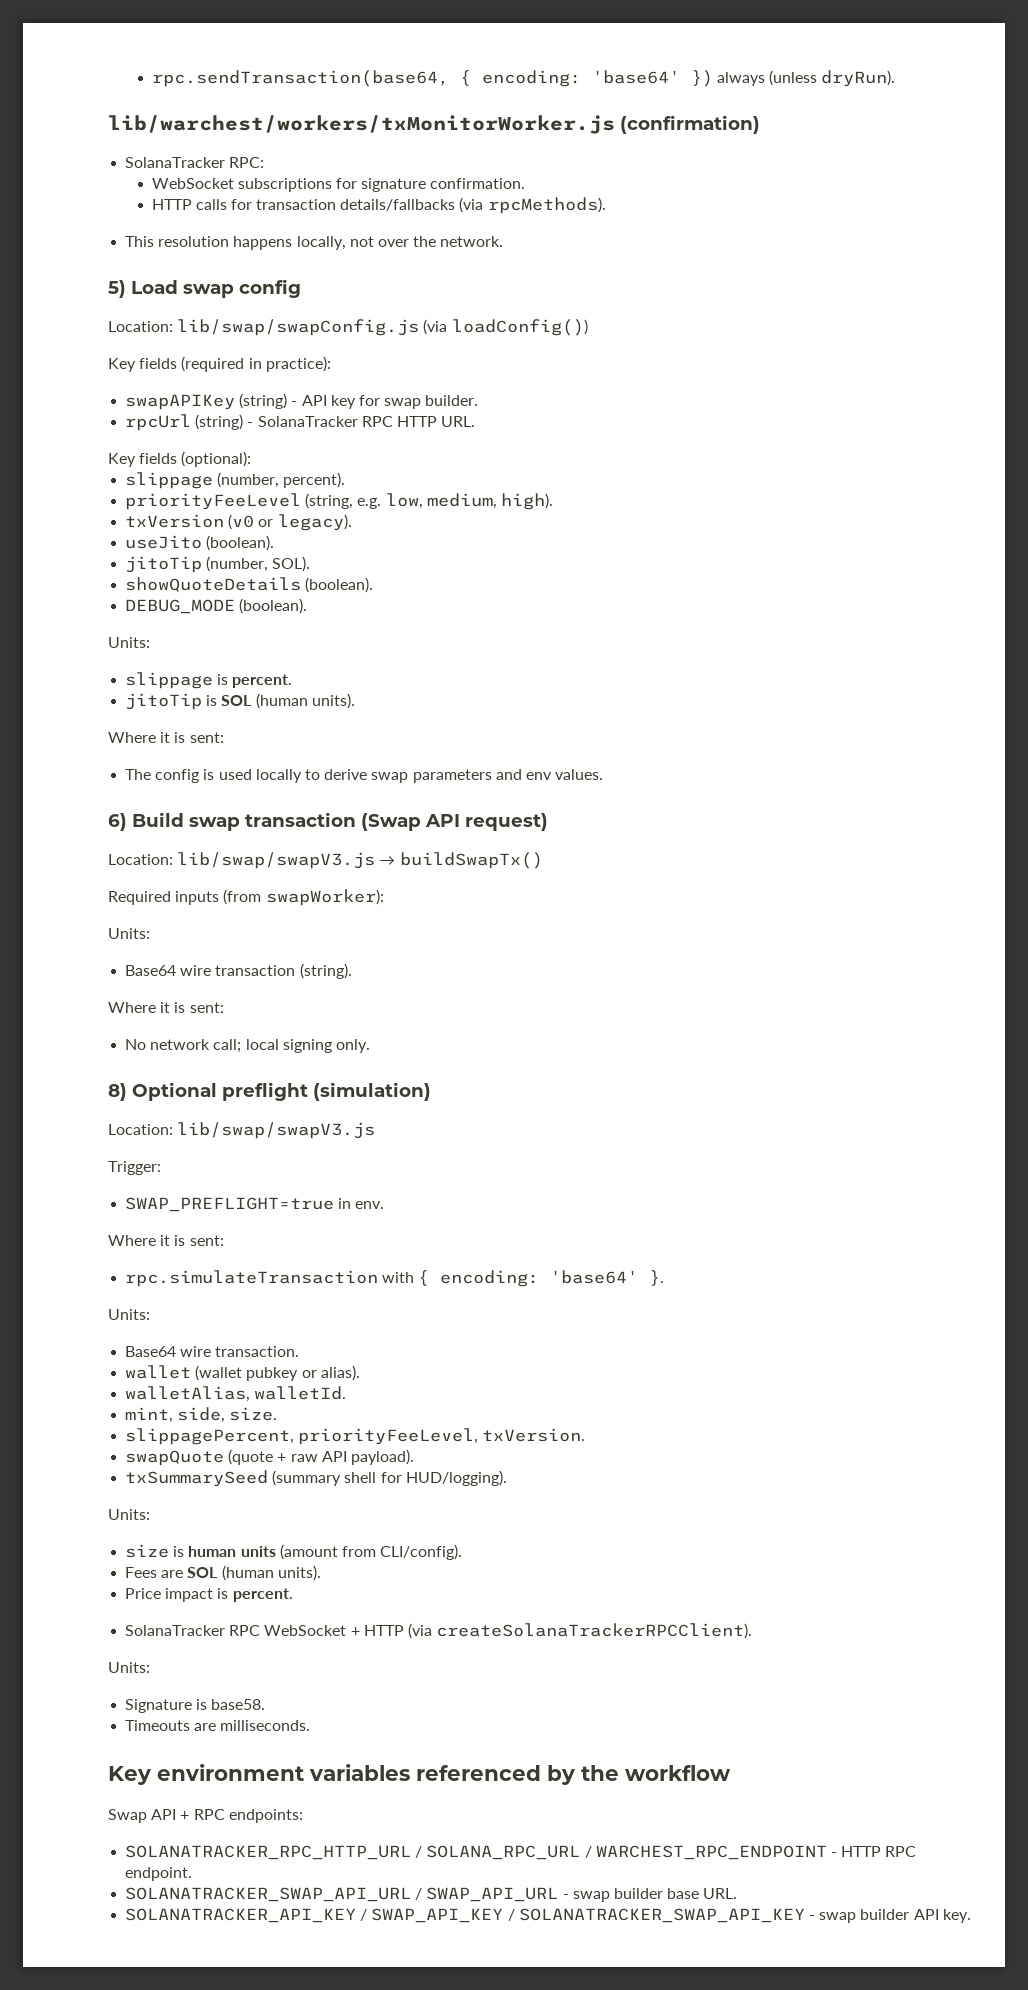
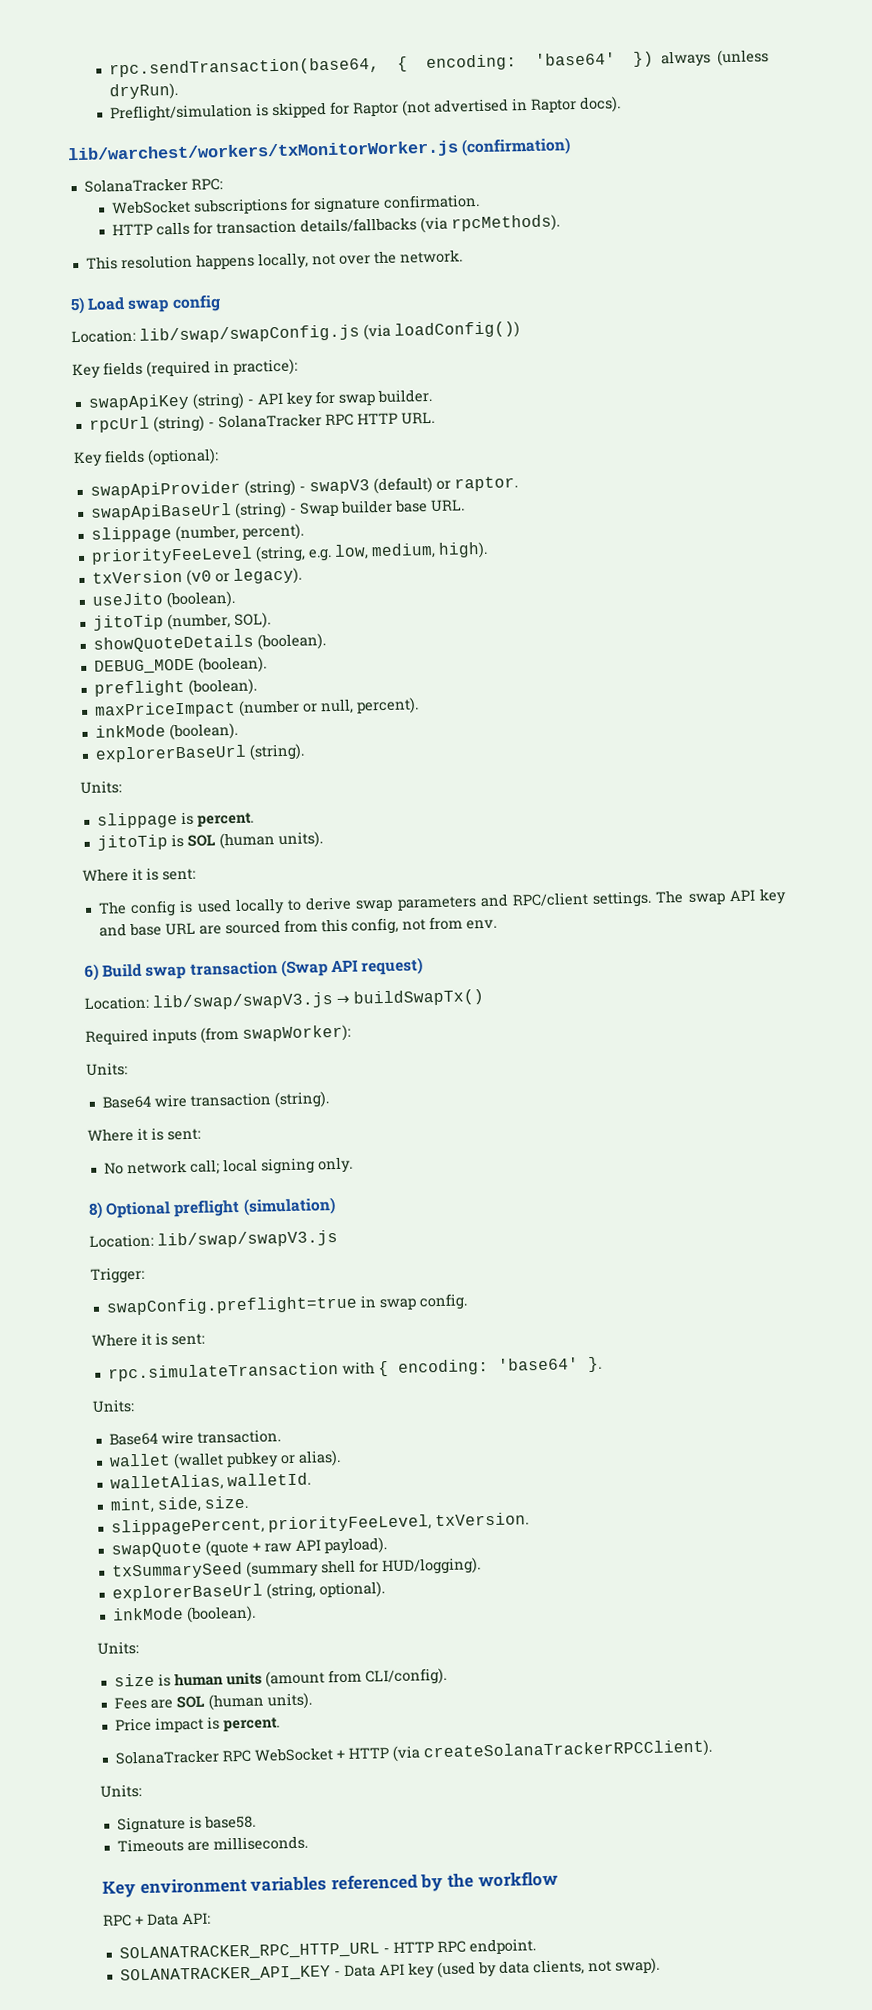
+ Preflight/simulation is skipped for Raptor (not advertised in Raptor docs).
- swapAPIKey (string) - API key for swap builder.
+ swapApiKey (string) - API key for swap builder.
+ swapApiProvider (string) - swapV3 (default) or raptor.
+ swapApiBaseUrl (string) - Swap builder base URL.
+ preflight (boolean).
+ maxPriceImpact (number or null, percent).
+ inkMode (boolean).
+ explorerBaseUrl (string).
- The config is used locally to derive swap parameters and env values.
+ The config is used locally to derive swap parameters and RPC/client settings. The swap API key and base URL are sourced from this config, not from env.
- SWAP_PREFLIGHT=true in env.
+ swapConfig.preflight=true in swap config.
+ explorerBaseUrl (string, optional).
+ inkMode (boolean).
- Swap API + RPC endpoints:
- SOLANATRACKER_RPC_HTTP_URL / SOLANA_RPC_URL / WARCHEST_RPC_ENDPOINT - HTTP RPC endpoint.
- SOLANATRACKER_SWAP_API_URL / SWAP_API_URL - swap builder base URL.
- SOLANATRACKER_API_KEY / SWAP_API_KEY / SOLANATRACKER_SWAP_API_KEY - swap builder API key.
+ RPC + Data API:
+ SOLANATRACKER_RPC_HTTP_URL - HTTP RPC endpoint.
+ SOLANATRACKER_API_KEY - Data API key (used by data clients, not swap).

